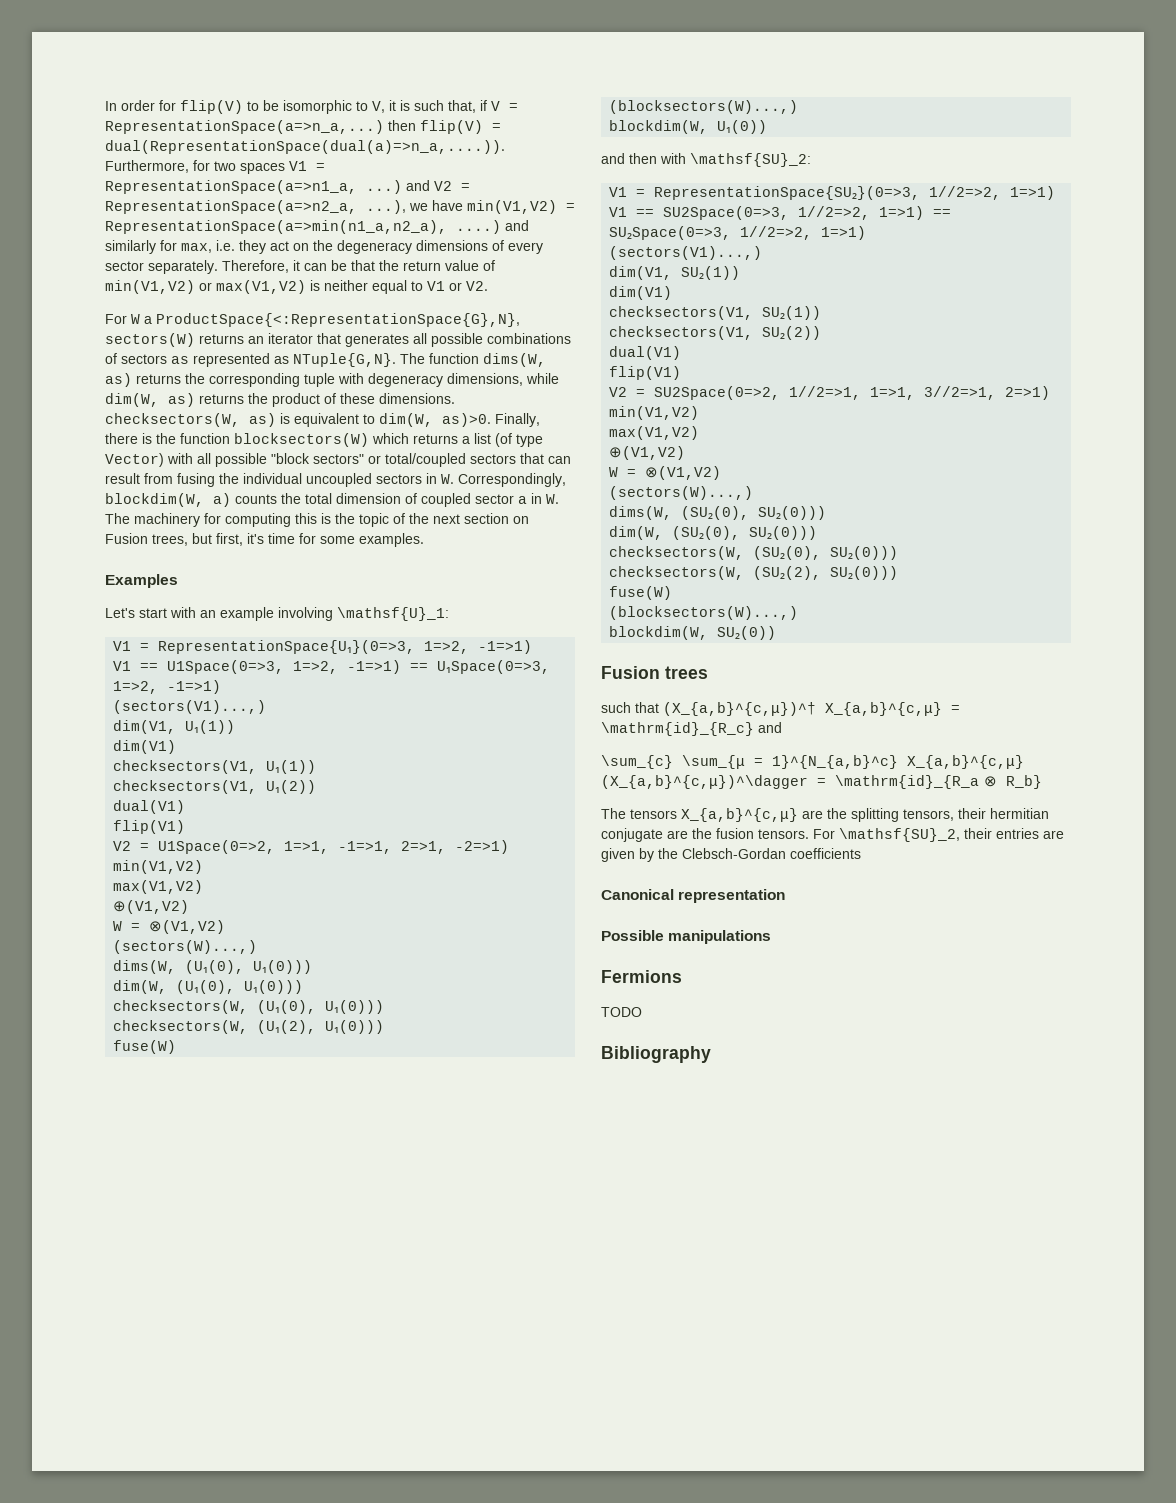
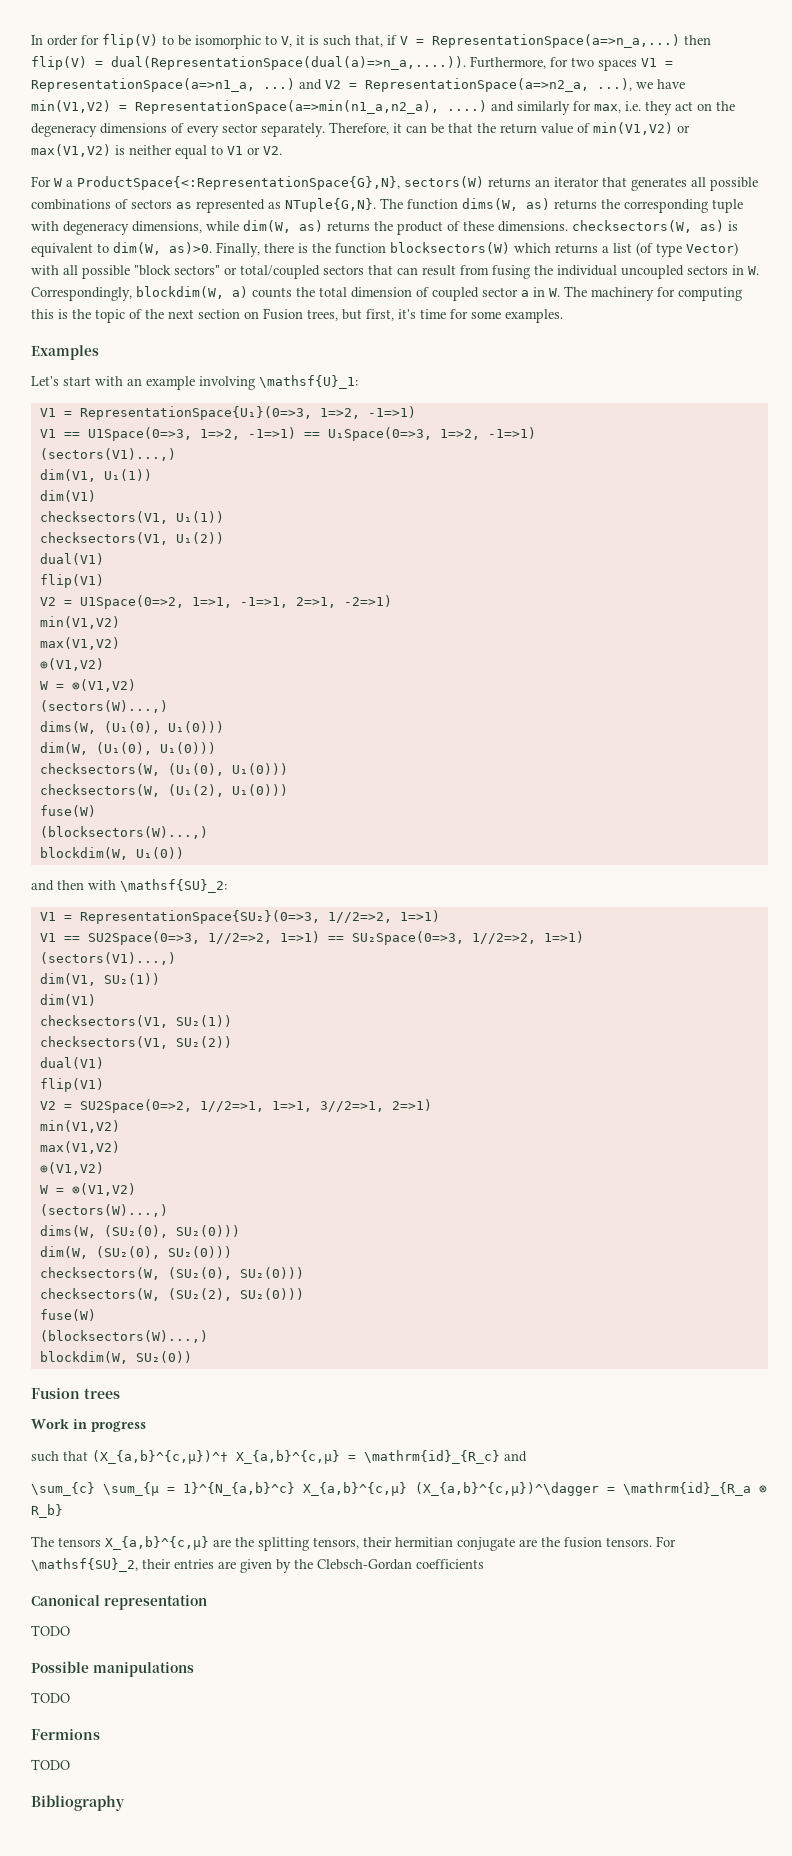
+ Work in progress
  Canonical representation
+ TODO
  Possible manipulations
+ TODO

